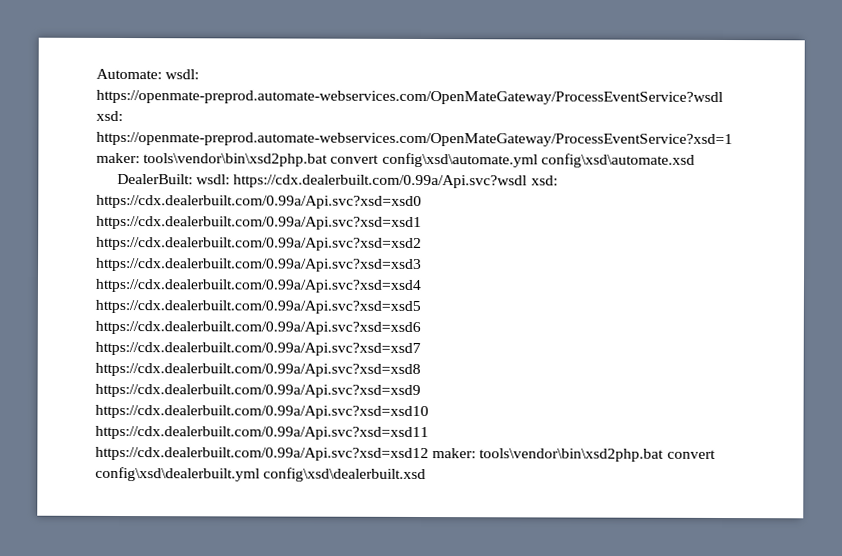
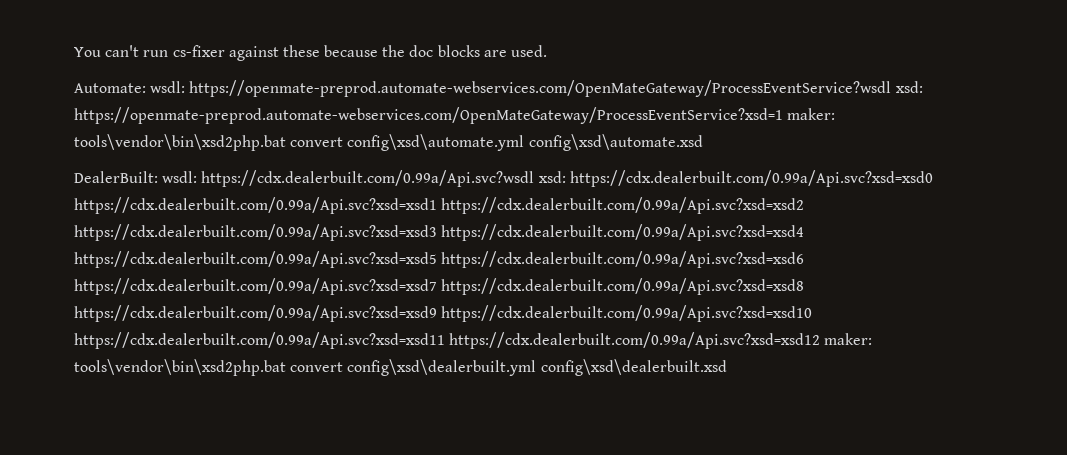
+ You can't run cs-fixer against these because the doc blocks are used.

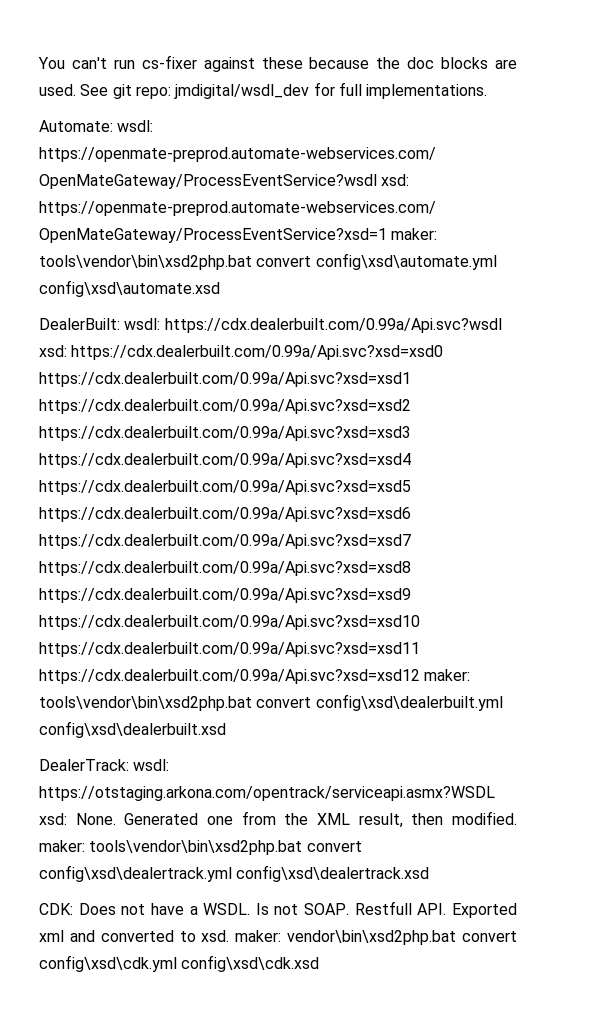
+ See git repo: jmdigital/wsdl_dev for full implementations.
+ DealerTrack: wsdl: https://otstaging.arkona.com/opentrack/serviceapi.asmx?WSDL xsd: None. Generated one from the XML result, then modified. maker: tools\vendor\bin\xsd2php.bat convert config\xsd\dealertrack.yml config\xsd\dealertrack.xsd
+ CDK: Does not have a WSDL. Is not SOAP. Restfull API. Exported xml and converted to xsd. maker: vendor\bin\xsd2php.bat convert config\xsd\cdk.yml config\xsd\cdk.xsd

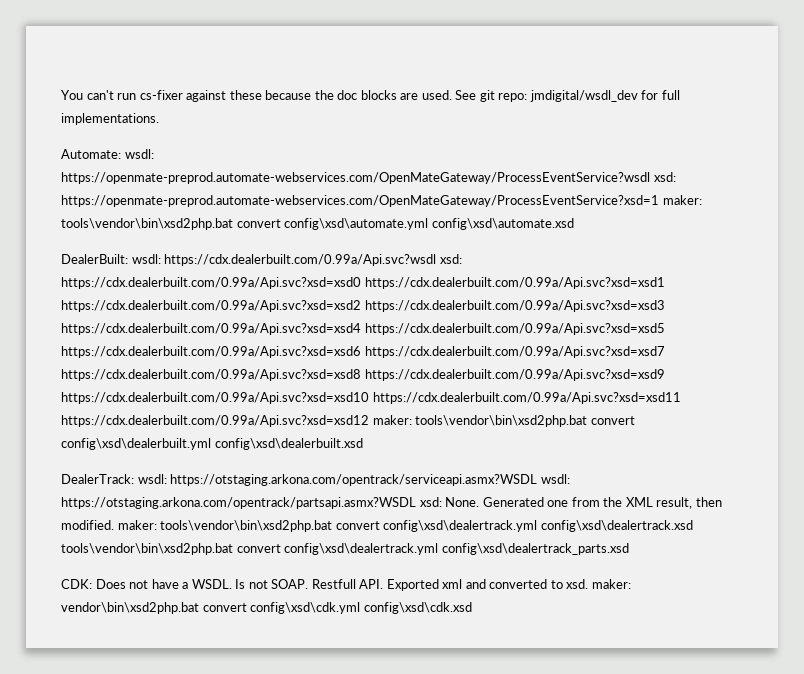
- DealerTrack: wsdl: https://otstaging.arkona.com/opentrack/serviceapi.asmx?WSDL xsd: None.
+ DealerTrack: wsdl: https://otstaging.arkona.com/opentrack/serviceapi.asmx?WSDL wsdl: https://otstaging.arkona.com/opentrack/partsapi.asmx?WSDL xsd: None.
- Generated one from the XML result, then modified. maker: tools\vendor\bin\xsd2php.bat convert config\xsd\dealertrack.yml config\xsd\dealertrack.xsd
+ Generated one from the XML result, then modified. maker: tools\vendor\bin\xsd2php.bat convert config\xsd\dealertrack.yml config\xsd\dealertrack.xsd tools\vendor\bin\xsd2php.bat convert config\xsd\dealertrack.yml config\xsd\dealertrack_parts.xsd

